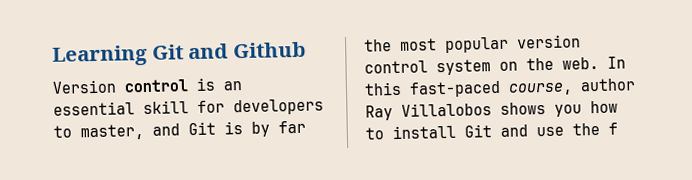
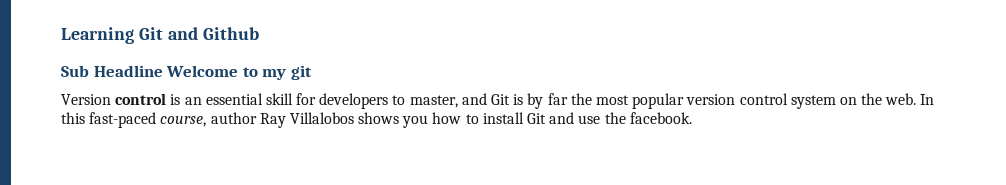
+ Sub Headline Welcome to my git
- In this fast-paced course, author Ray Villalobos shows you how to install Git and use the f
+ In this fast-paced course, author Ray Villalobos shows you how to install Git and use the facebook.

